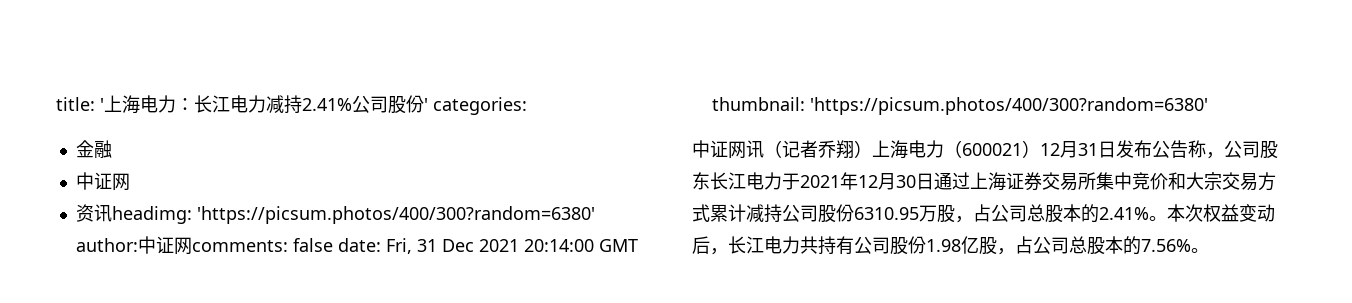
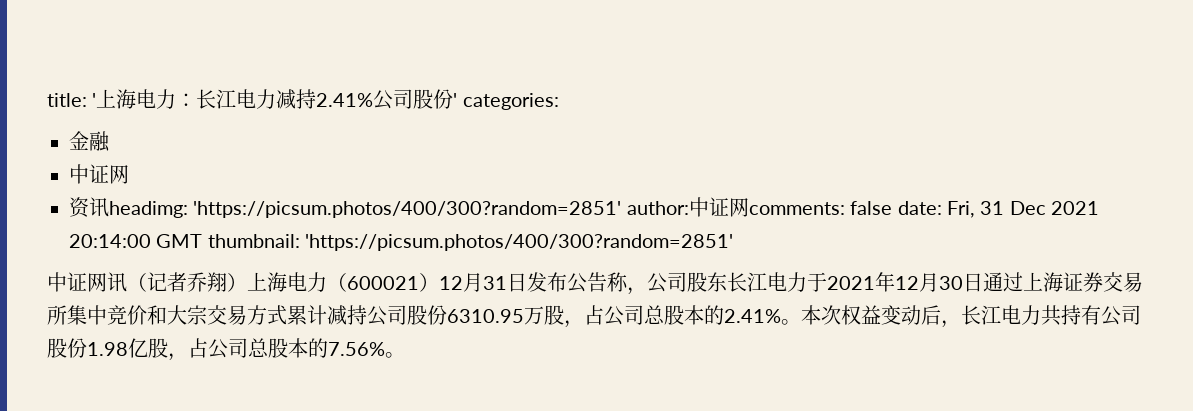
- 资讯headimg: 'https://picsum.photos/400/300?random=6380' author:中证网comments: false date: Fri, 31 Dec 2021 20:14:00 GMT thumbnail: 'https://picsum.photos/400/300?random=6380'
+ 资讯headimg: 'https://picsum.photos/400/300?random=2851' author:中证网comments: false date: Fri, 31 Dec 2021 20:14:00 GMT thumbnail: 'https://picsum.photos/400/300?random=2851'

